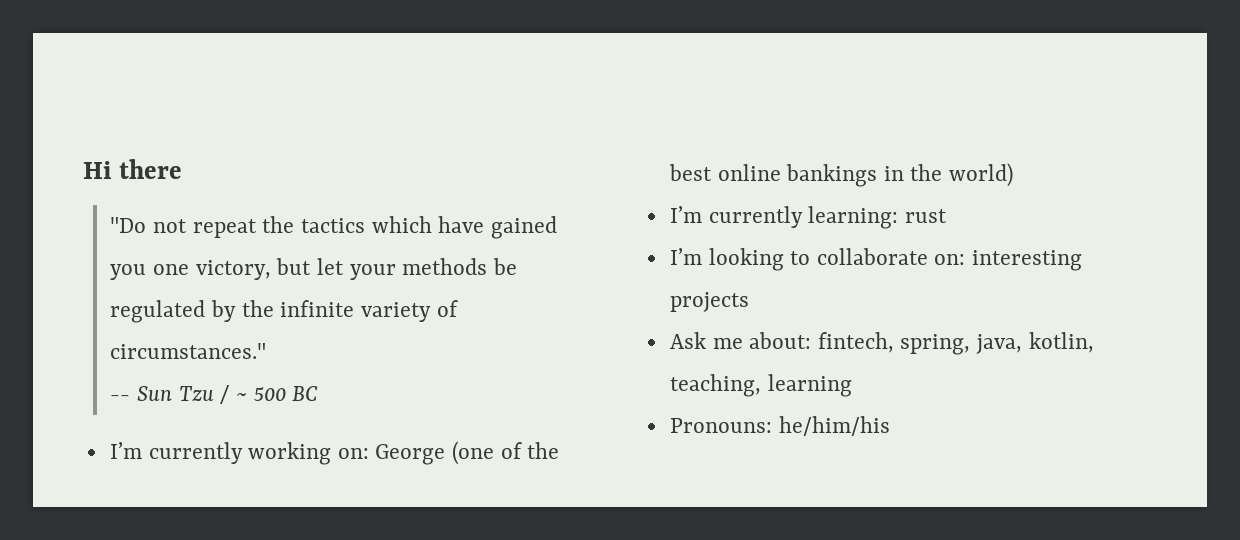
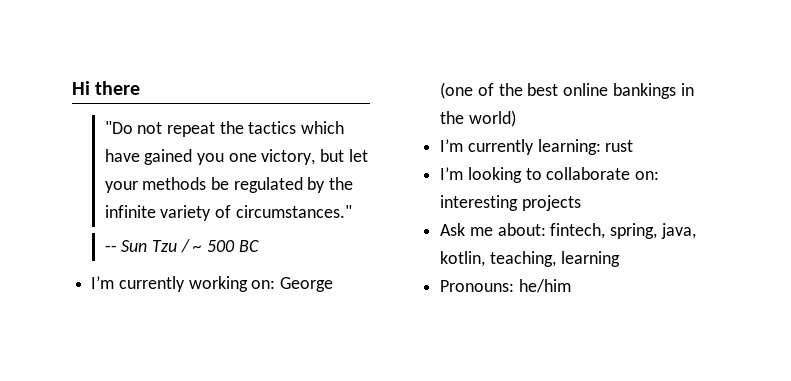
- Pronouns: he/him/his
+ Pronouns: he/him

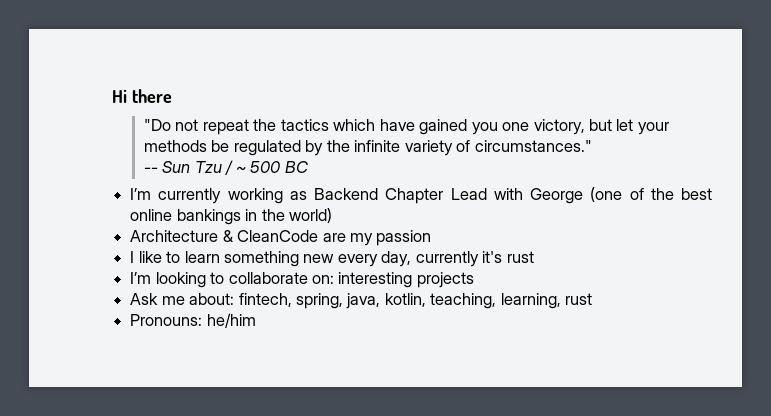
- I’m currently working on: George (one of the best online bankings in the world)
+ I’m currently working as Backend Chapter Lead with George (one of the best online bankings in the world)
- I’m currently learning: rust
+ Architecture & CleanCode are my passion
+ I like to learn something new every day, currently it's rust
- Ask me about: fintech, spring, java, kotlin, teaching, learning
+ Ask me about: fintech, spring, java, kotlin, teaching, learning, rust

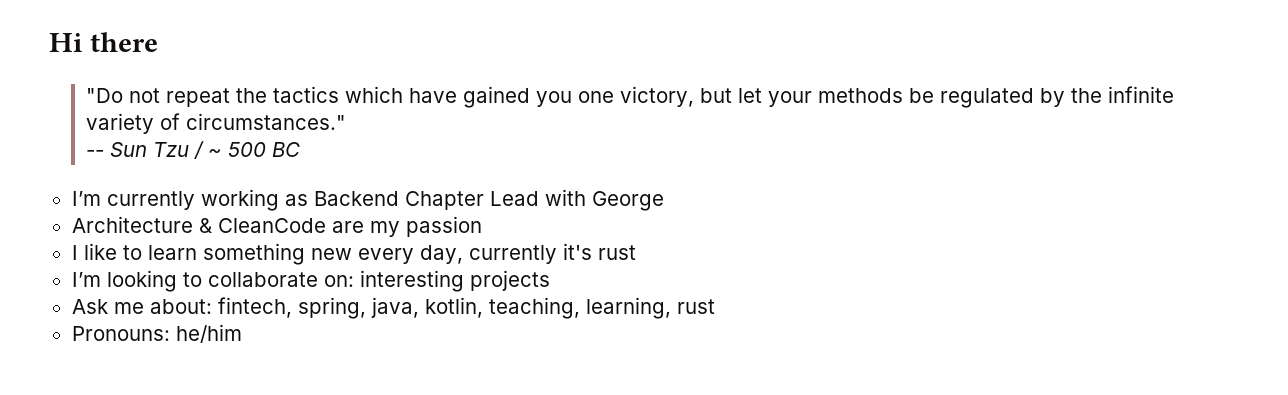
- I’m currently working as Backend Chapter Lead with George (one of the best online bankings in the world)
+ I’m currently working as Backend Chapter Lead with George

